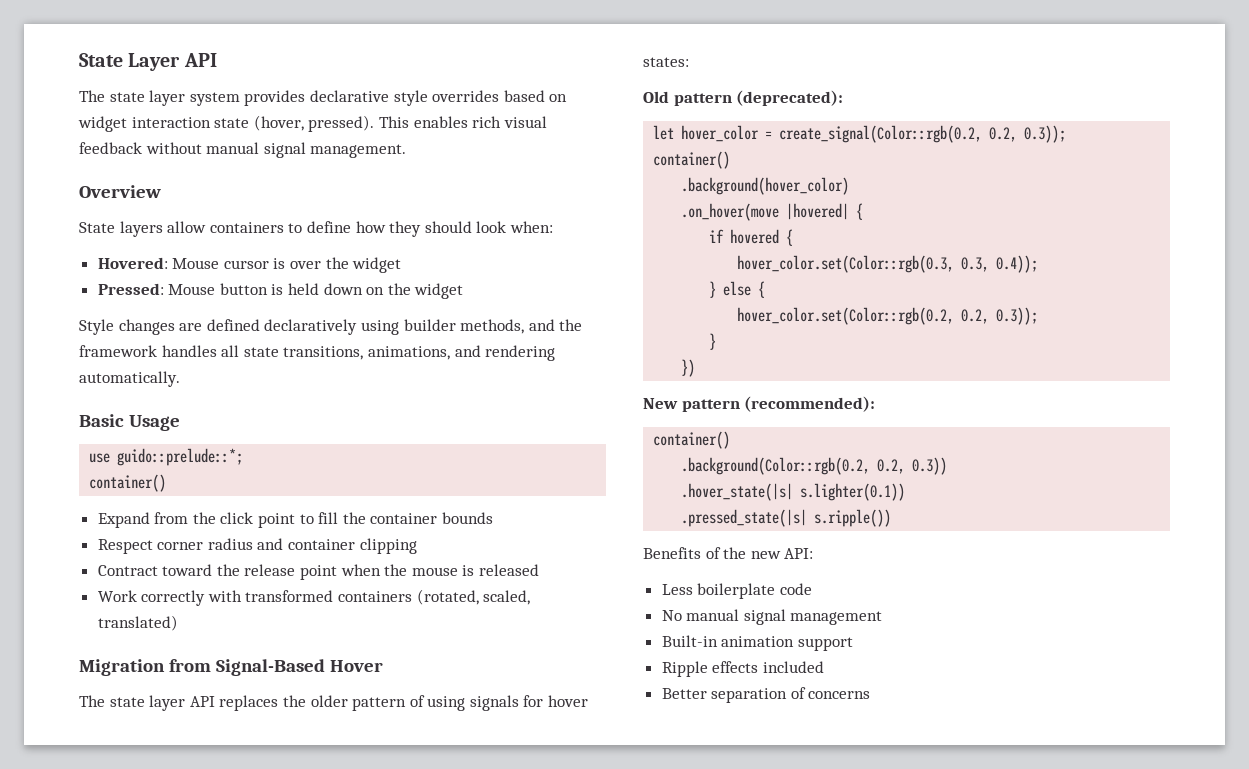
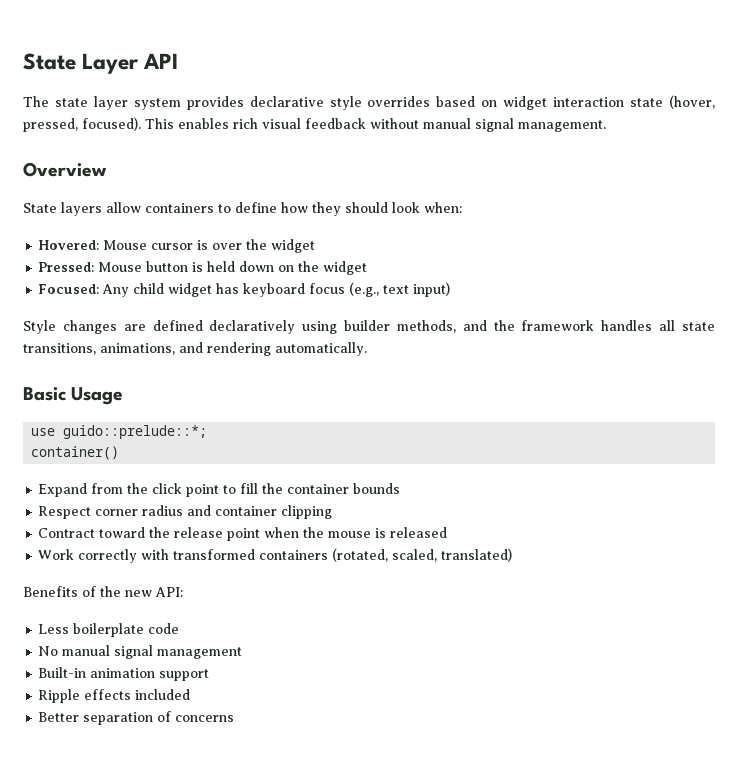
- The state layer system provides declarative style overrides based on widget interaction state (hover, pressed).
+ The state layer system provides declarative style overrides based on widget interaction state (hover, pressed, focused).
+ Focused: Any child widget has keyboard focus (e.g., text input)
- Migration from Signal-Based Hover
- The state layer API replaces the older pattern of using signals for hover states:
- Old pattern (deprecated):
- let hover_color = create_signal(Color::rgb(0.2, 0.2, 0.3));
- container()
- .background(hover_color)
- .on_hover(move |hovered| {
- if hovered {
- hover_color.set(Color::rgb(0.3, 0.3, 0.4));
- } else {
- hover_color.set(Color::rgb(0.2, 0.2, 0.3));
- }
- })
- New pattern (recommended):
- container()
- .background(Color::rgb(0.2, 0.2, 0.3))
- .hover_state(|s| s.lighter(0.1))
- .pressed_state(|s| s.ripple())

